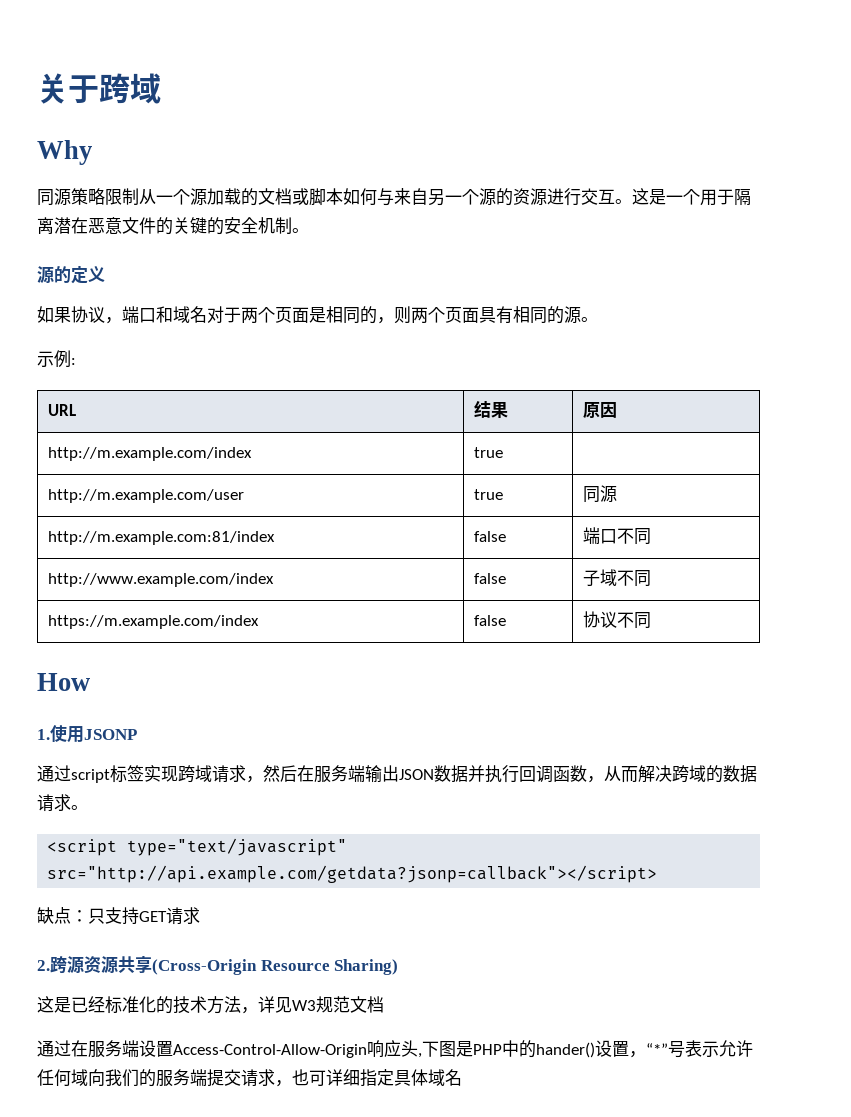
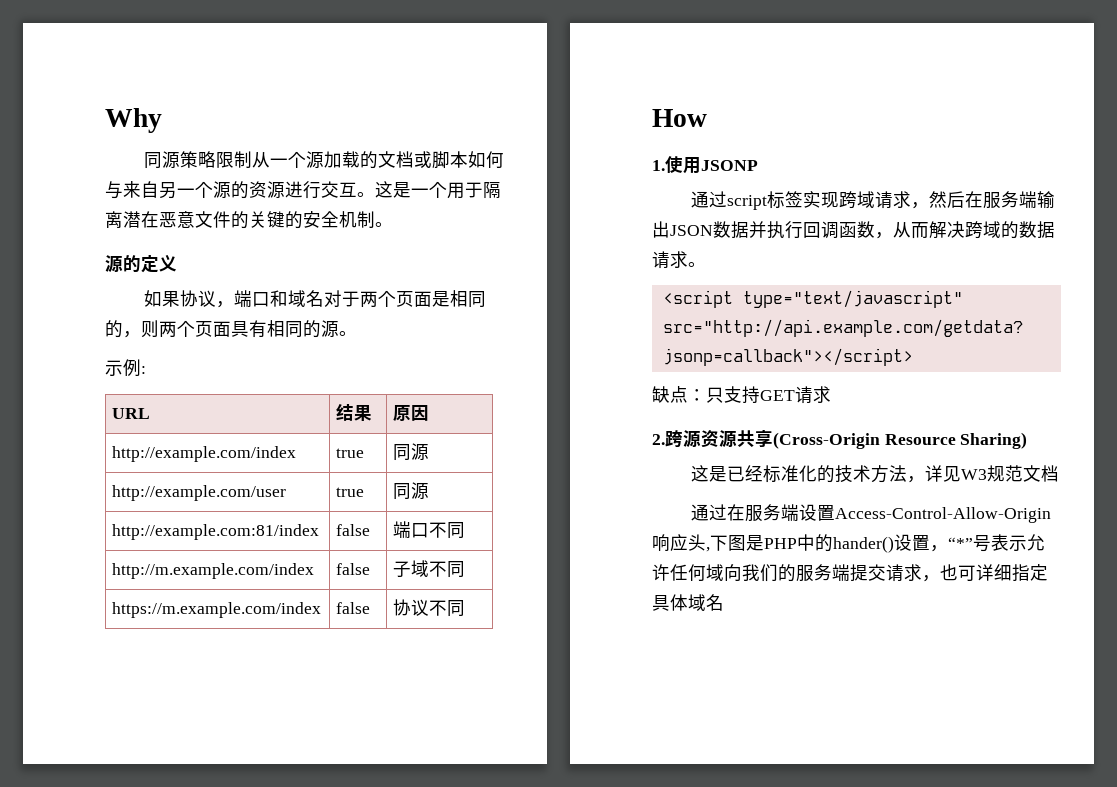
- 关于跨域
- http://m.example.com/index | true |
- http://m.example.com/user | true | 同源
- http://m.example.com:81/index | false | 端口不同
+ http://example.com/index | true | 同源
+ http://example.com/user | true | 同源
+ http://example.com:81/index | false | 端口不同
- http://www.example.com/index | false | 子域不同
+ http://m.example.com/index | false | 子域不同

